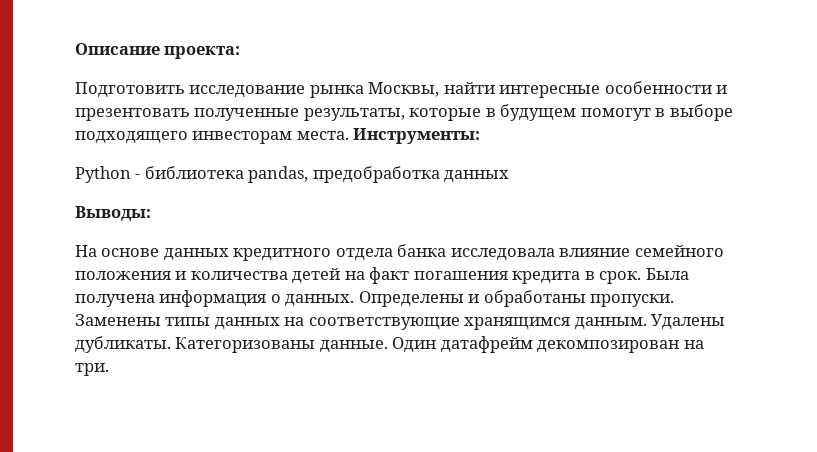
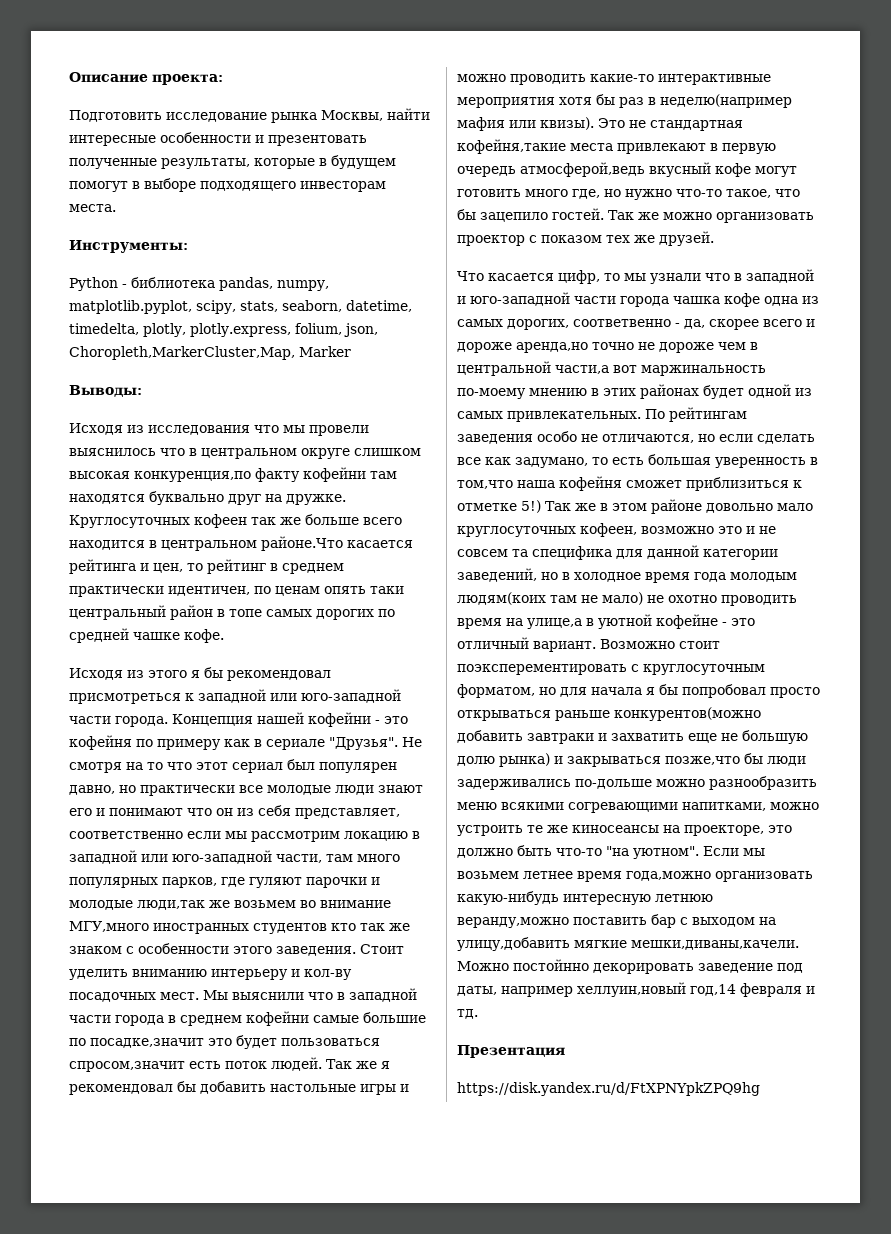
- Подготовить исследование рынка Москвы, найти интересные особенности и презентовать полученные результаты, которые в будущем помогут в выборе подходящего инвесторам места. Инструменты:
+ Подготовить исследование рынка Москвы, найти интересные особенности и презентовать полученные результаты, которые в будущем помогут в выборе подходящего инвесторам места.
+ Инструменты:
- Python - библиотека pandas, предобработка данных
+ Python - библиотека pandas, numpy, matplotlib.pyplot, scipy, stats, seaborn, datetime, timedelta, plotly, plotly.express, folium, json, Choropleth,MarkerCluster,Map, Marker
  Выводы:
- На основе данных кредитного отдела банка исследовала влияние семейного положения и количества детей на факт погашения кредита в срок. Была получена информация о данных. Определены и обработаны пропуски. Заменены типы данных на соответствующие хранящимся данным. Удалены дубликаты. Категоризованы данные. Один датафрейм декомпозирован на три.
+ Исходя из исследования что мы провели выяснилось что в центральном округе слишком высокая конкуренция,по факту кофейни там находятся буквально друг на дружке. Круглосуточных кофеен так же больше всего находится в центральном районе.Что касается рейтинга и цен, то рейтинг в среднем практически идентичен, по ценам опять таки центральный район в топе самых дорогих по средней чашке кофе.
+ Исходя из этого я бы рекомендовал присмотреться к западной или юго-западной части города. Концепция нашей кофейни - это кофейня по примеру как в сериале "Друзья". Не смотря на то что этот сериал был популярен давно, но практически все молодые люди знают его и понимают что он из себя представляет, соответственно если мы рассмотрим локацию в западной или юго-западной части, там много популярных парков, где гуляют парочки и молодые люди,так же возьмем во внимание МГУ,много иностранных студентов кто так же знаком с особенности этого заведения. Стоит уделить вниманию интерьеру и кол-ву посадочных мест. Мы выяснили что в западной части города в среднем кофейни самые большие по посадке,значит это будет пользоваться спросом,значит есть поток людей. Так же я рекомендовал бы добавить настольные игры и можно проводить какие-то интерактивные мероприятия хотя бы раз в неделю(например мафия или квизы). Это не стандартная кофейня,такие места привлекают в первую очередь атмосферой,ведь вкусный кофе могут готовить много где, но нужно что-то такое, что бы зацепило гостей. Так же можно организовать проектор с показом тех же друзей.
+ Что касается цифр, то мы узнали что в западной и юго-западной части города чашка кофе одна из самых дорогих, соответвенно - да, скорее всего и дороже аренда,но точно не дороже чем в центральной части,а вот маржинальность по-моему мнению в этих районах будет одной из самых привлекательных. По рейтингам заведения особо не отличаются, но если сделать все как задумано, то есть большая уверенность в том,что наша кофейня сможет приблизиться к отметке 5!) Так же в этом районе довольно мало круглосуточных кофеен, возможно это и не совсем та специфика для данной категории заведений, но в холодное время года молодым людям(коих там не мало) не охотно проводить время на улице,а в уютной кофейне - это отличный вариант. Возможно стоит поэксперементировать с круглосуточным форматом, но для начала я бы попробовал просто открываться раньше конкурентов(можно добавить завтраки и захватить еще не большую долю рынка) и закрываться позже,что бы люди задерживались по-дольше можно разнообразить меню всякими согревающими напитками, можно устроить те же киносеансы на проекторе, это должно быть что-то "на уютном". Если мы возьмем летнее время года,можно организовать какую-нибудь интересную летнюю веранду,можно поставить бар с выходом на улицу,добавить мягкие мешки,диваны,качели. Можно постойнно декорировать заведение под даты, например хеллуин,новый год,14 февраля и тд.
+ Презентация
+ https://disk.yandex.ru/d/FtXPNYpkZPQ9hg

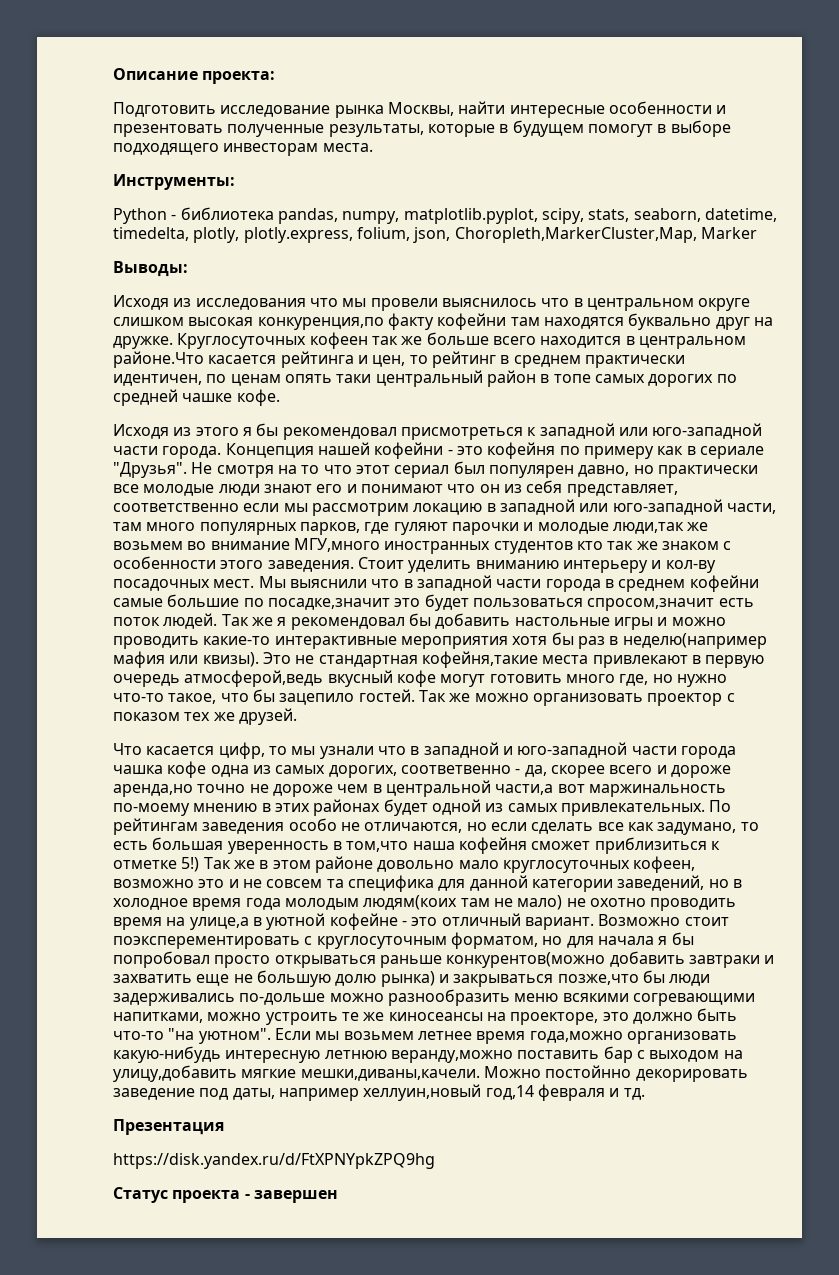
+ Статус проекта - завершен

